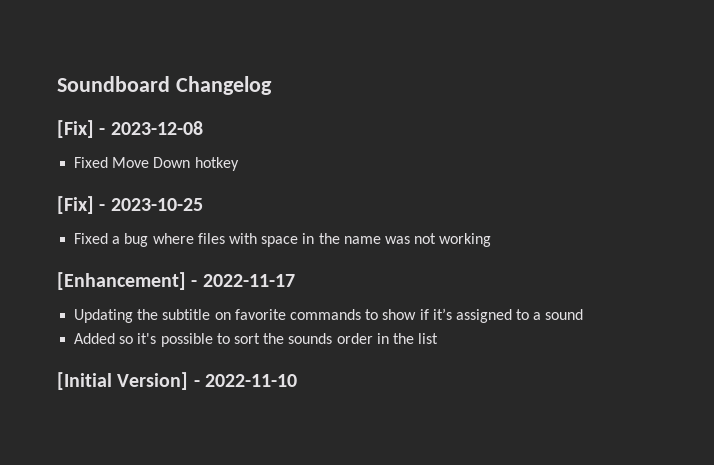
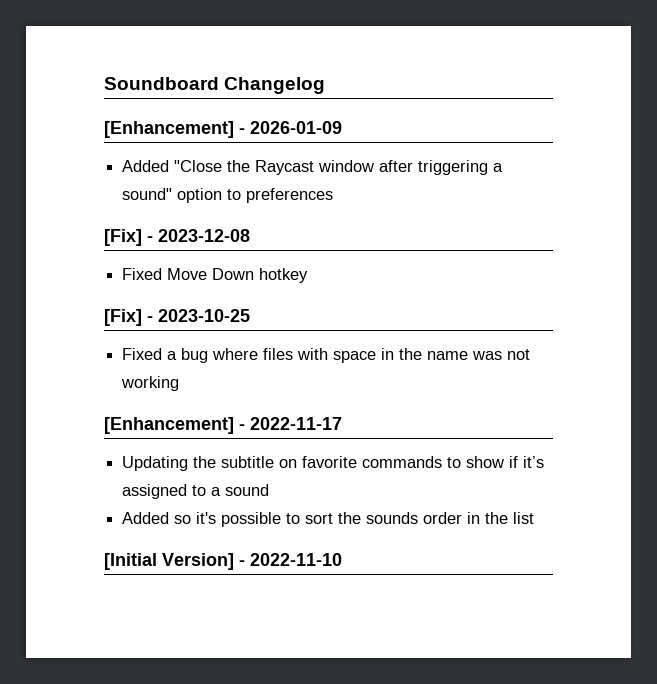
+ [Enhancement] - 2026-01-09
+ Added "Close the Raycast window after triggering a sound" option to preferences

